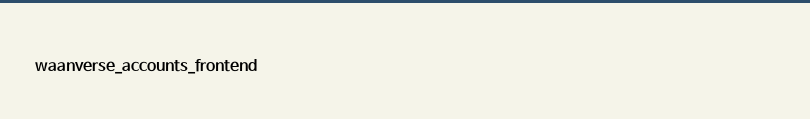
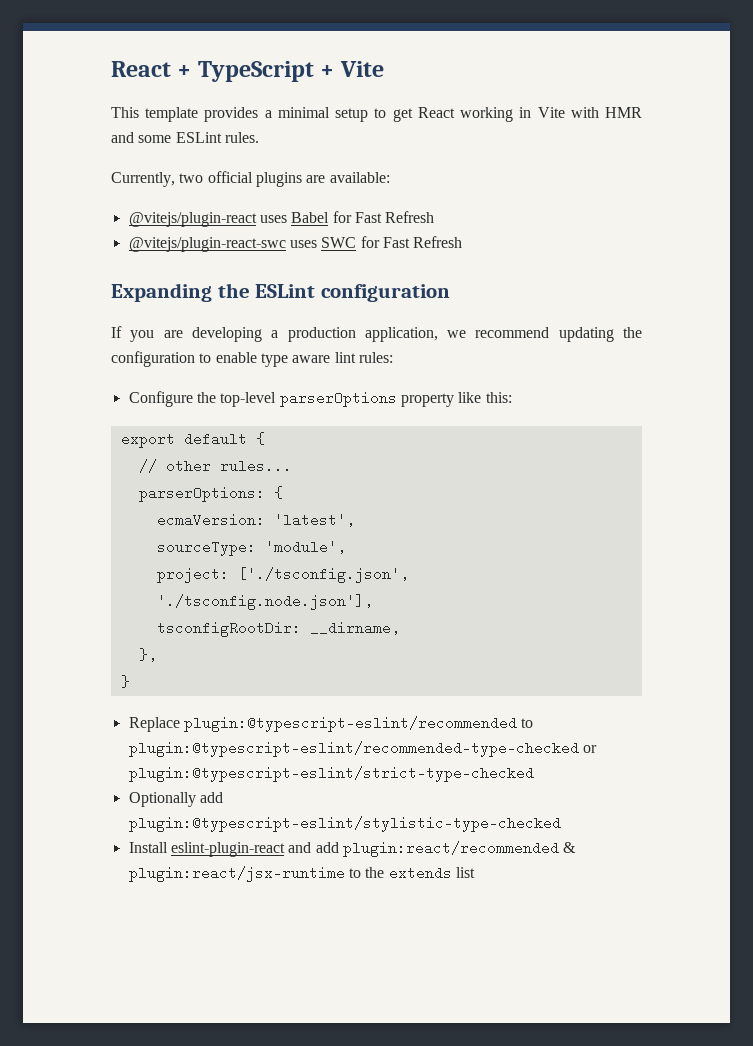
- waanverse_accounts_frontend
+ React + TypeScript + Vite
+ This template provides a minimal setup to get React working in Vite with HMR and some ESLint rules.
+ Currently, two official plugins are available:
+ @vitejs/plugin-react uses Babel for Fast Refresh
+ @vitejs/plugin-react-swc uses SWC for Fast Refresh
+ Expanding the ESLint configuration
+ If you are developing a production application, we recommend updating the configuration to enable type aware lint rules:
+ Configure the top-level parserOptions property like this:
+ export default {
+ // other rules...
+ parserOptions: {
+ ecmaVersion: 'latest',
+ sourceType: 'module',
+ project: ['./tsconfig.json', './tsconfig.node.json'],
+ tsconfigRootDir: __dirname,
+ },
+ }
+ Replace plugin:@typescript-eslint/recommended to plugin:@typescript-eslint/recommended-type-checked or plugin:@typescript-eslint/strict-type-checked
+ Optionally add plugin:@typescript-eslint/stylistic-type-checked
+ Install eslint-plugin-react and add plugin:react/recommended & plugin:react/jsx-runtime to the extends list

